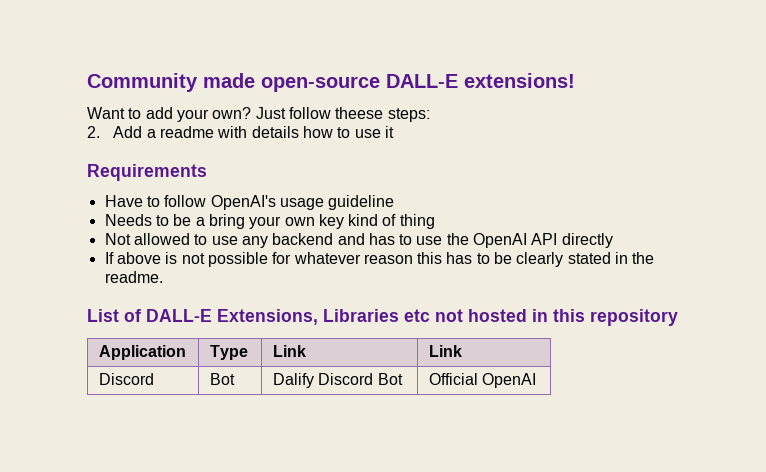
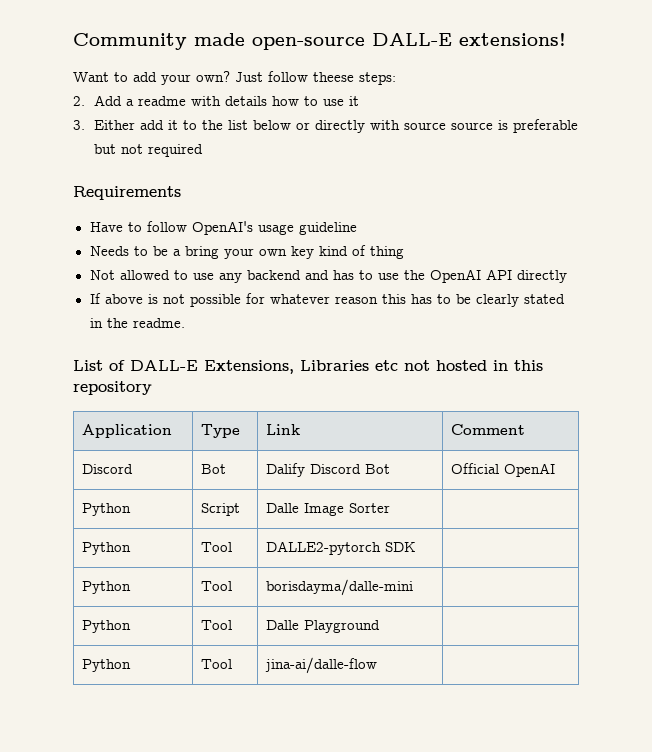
+ 3. Either add it to the list below or directly with source source is preferable but not required
- Application | Type | Link | Link
+ Application | Type | Link | Comment
+ Python | Script | Dalle Image Sorter |
+ Python | Tool | DALLE2-pytorch SDK |
+ Python | Tool | borisdayma/dalle-mini |
+ Python | Tool | Dalle Playground |
+ Python | Tool | jina-ai/dalle-flow |

